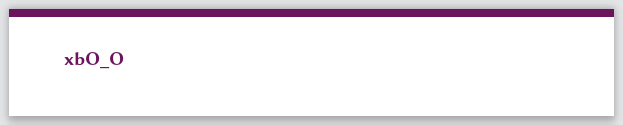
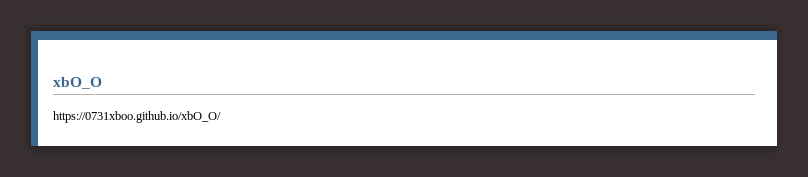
+ https://0731xboo.github.io/xbO_O/

